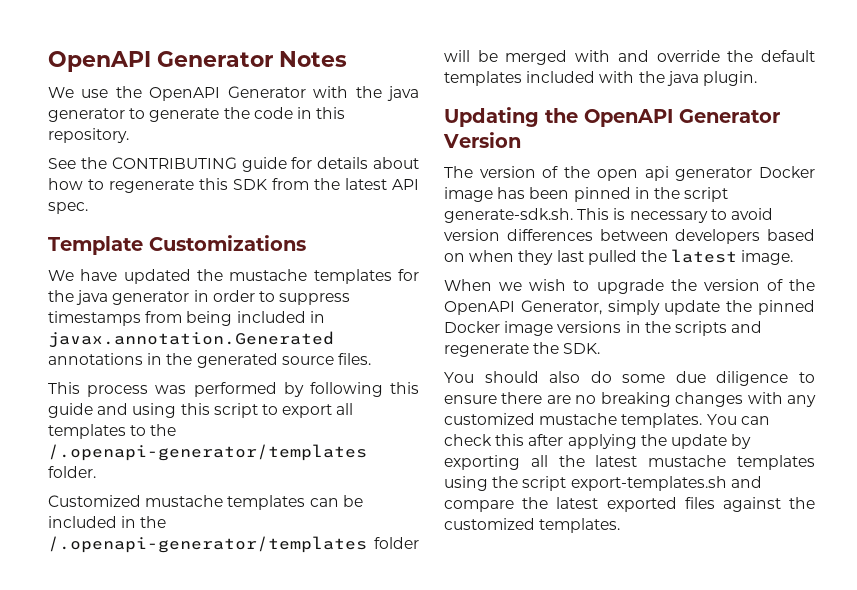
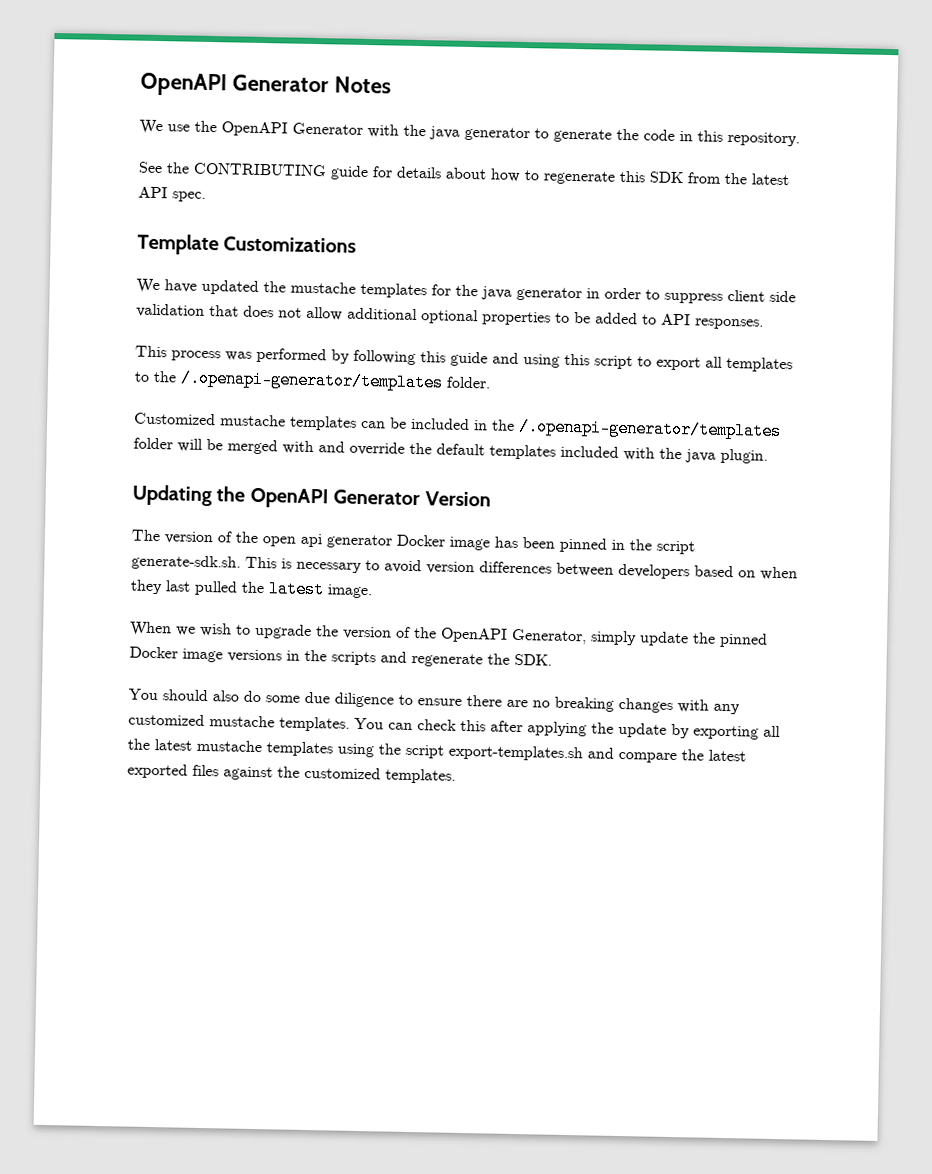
- We have updated the mustache templates for the java generator in order to suppress timestamps from being included in javax.annotation.Generated annotations in the generated source files.
+ We have updated the mustache templates for the java generator in order to suppress client side validation that does not allow additional optional properties to be added to API responses.

